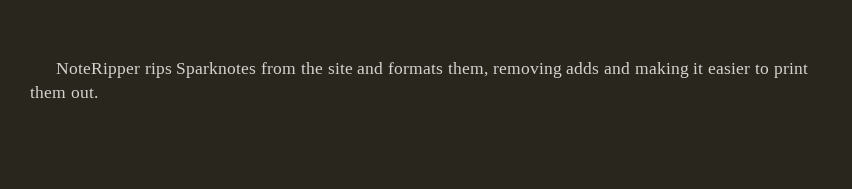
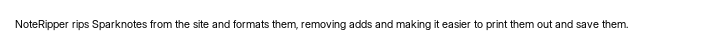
- NoteRipper rips Sparknotes from the site and formats them, removing adds and making it easier to print them out.
+ NoteRipper rips Sparknotes from the site and formats them, removing adds and making it easier to print them out and save them.

